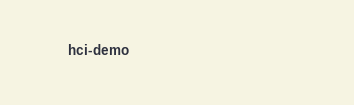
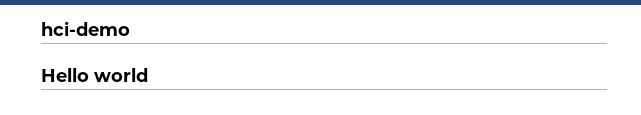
+ Hello world

